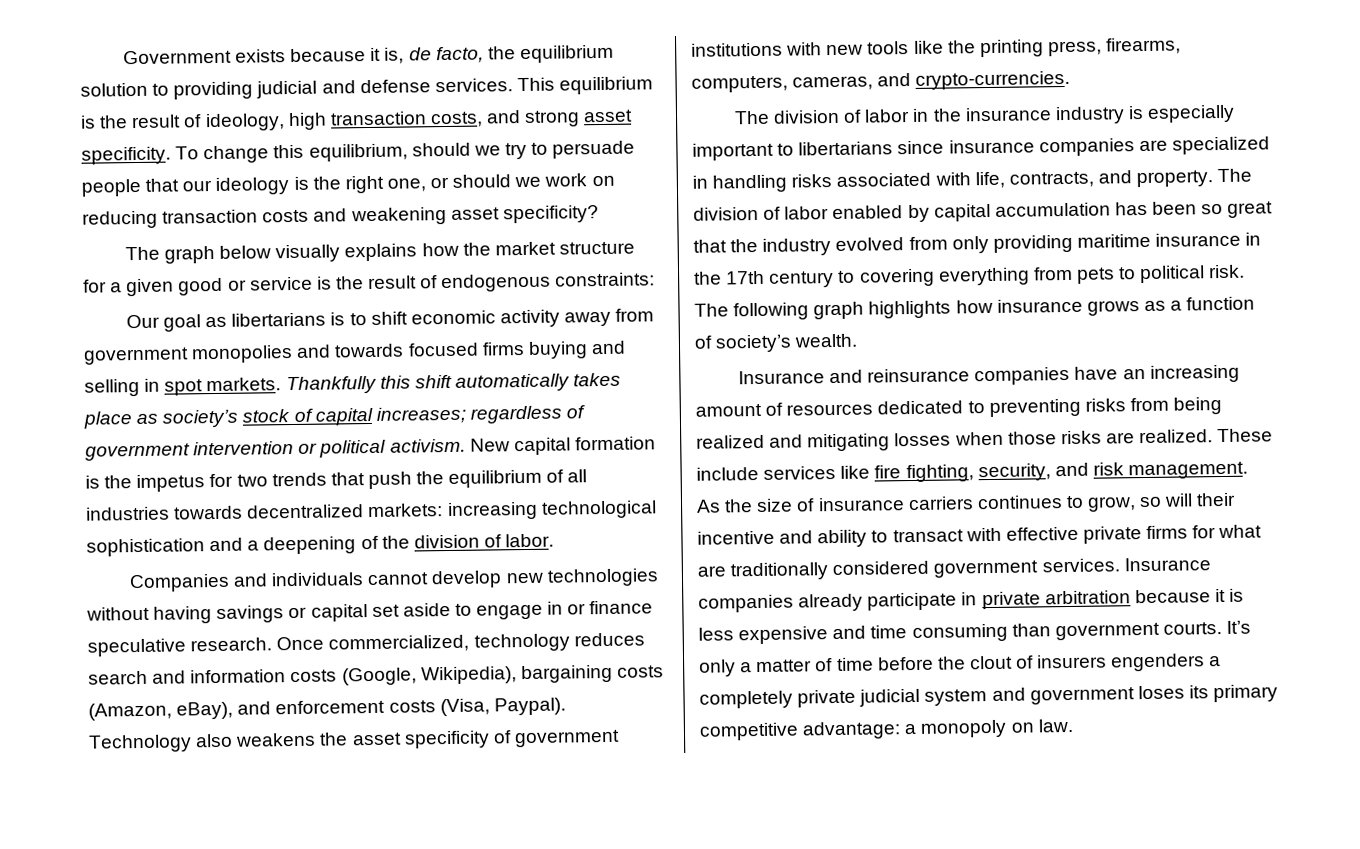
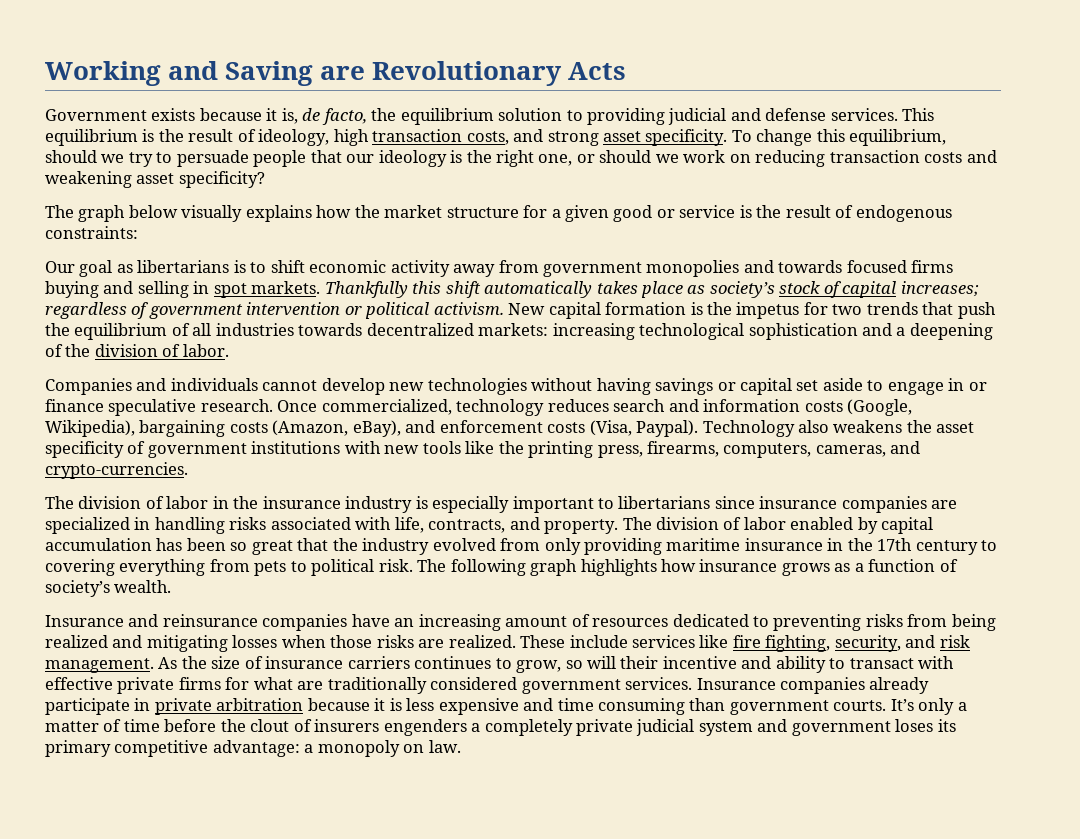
+ Working and Saving are Revolutionary Acts

